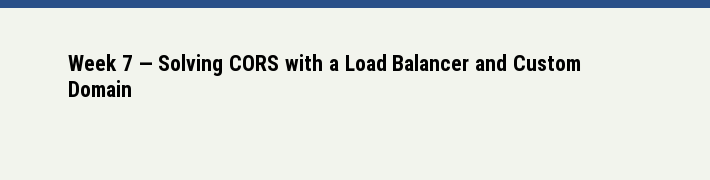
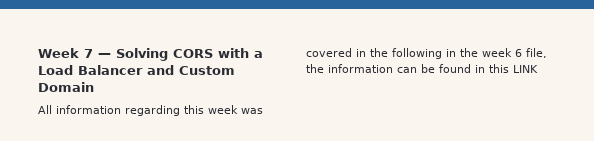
+ All information regarding this week was covered in the following in the week 6 file, the information can be found in this LINK

